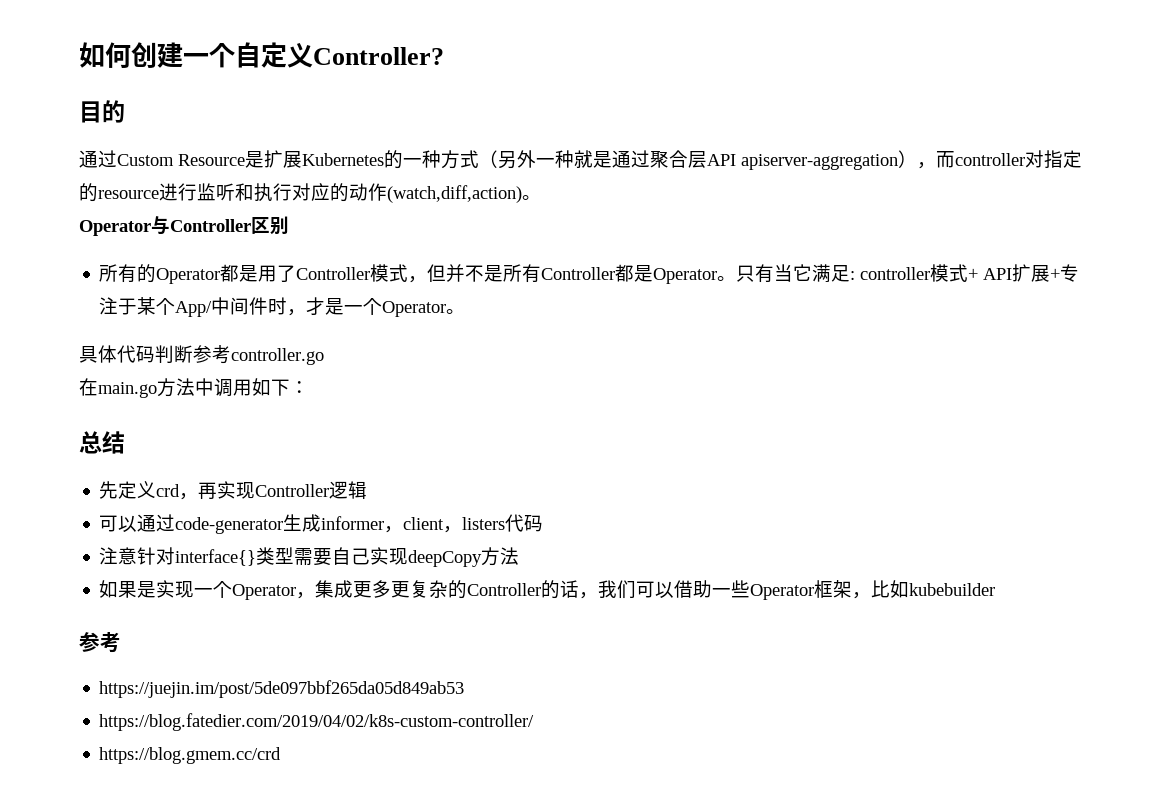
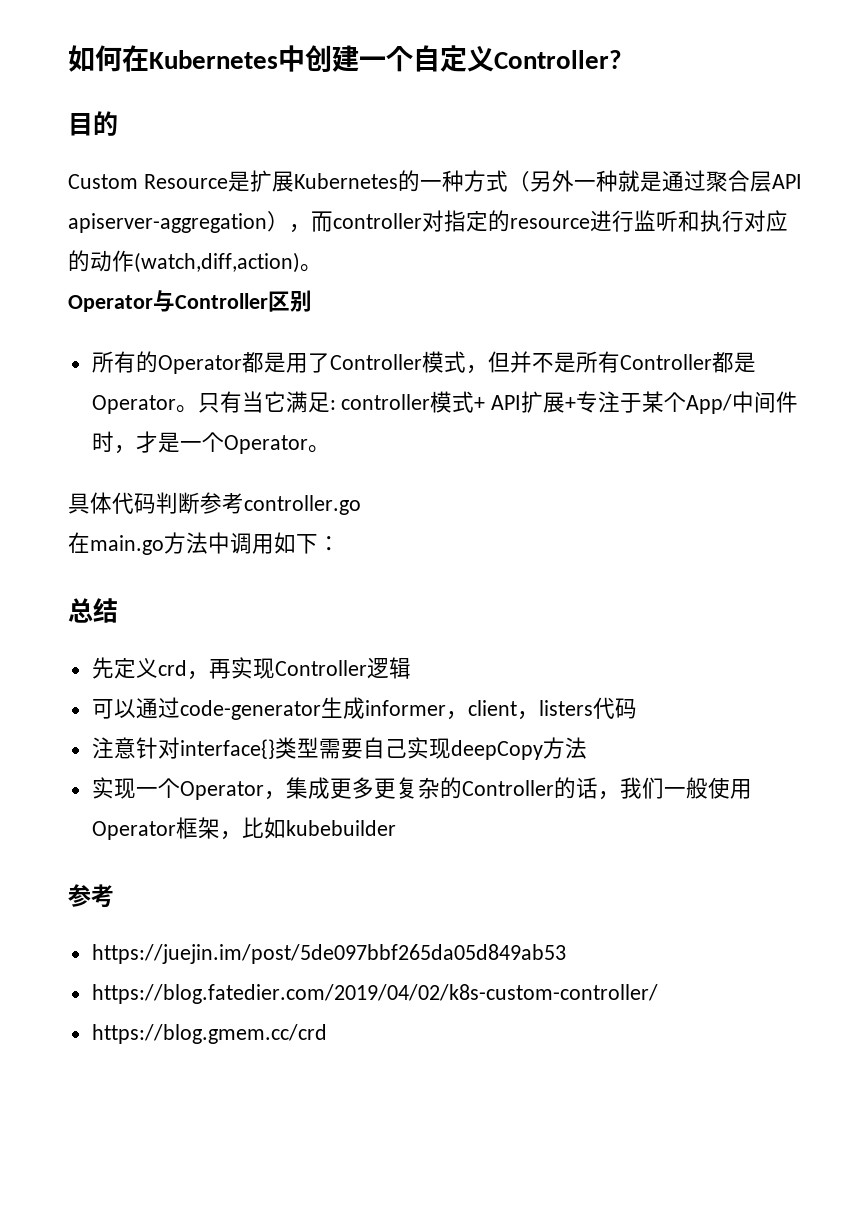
- 如何创建一个自定义Controller?
+ 如何在Kubernetes中创建一个自定义Controller?
- 通过Custom Resource是扩展Kubernetes的一种方式（另外一种就是通过聚合层API apiserver-aggregation），而controller对指定的resource进行监听和执行对应的动作(watch,diff,action)。
+ Custom Resource是扩展Kubernetes的一种方式（另外一种就是通过聚合层API apiserver-aggregation），而controller对指定的resource进行监听和执行对应的动作(watch,diff,action)。
- 如果是实现一个Operator，集成更多更复杂的Controller的话，我们可以借助一些Operator框架，比如kubebuilder
+ 实现一个Operator，集成更多更复杂的Controller的话，我们一般使用Operator框架，比如kubebuilder

